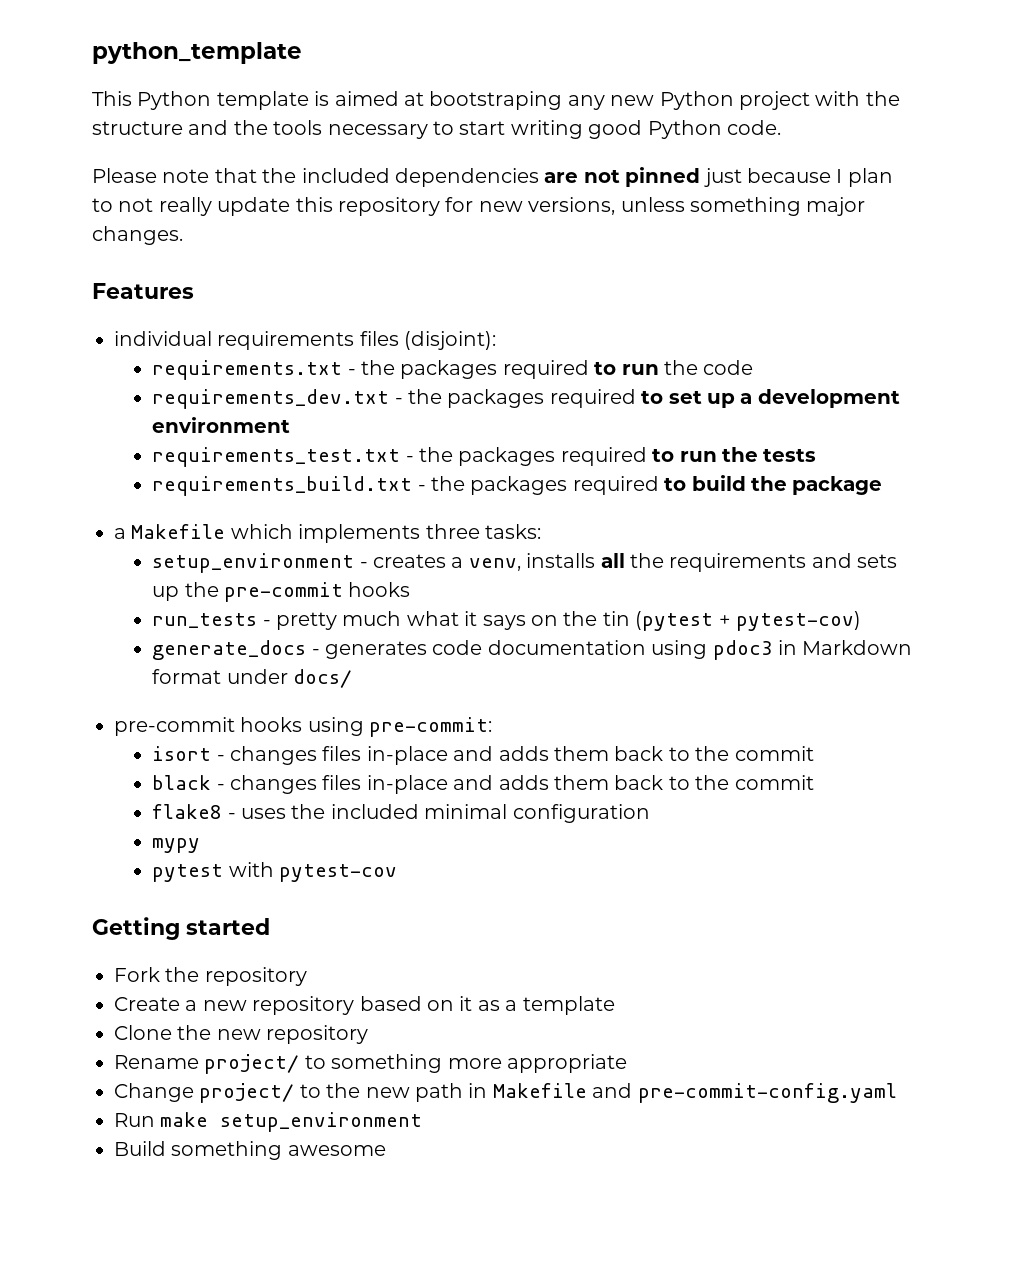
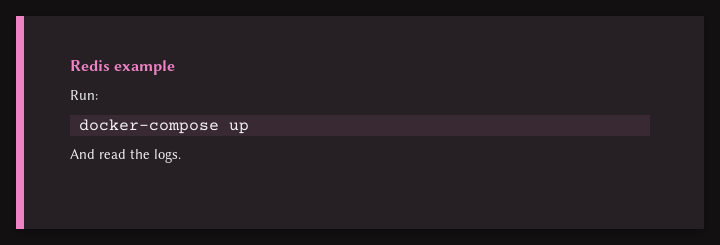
- python_template
- This Python template is aimed at bootstraping any new Python project with the structure and the tools necessary to start writing good Python code.
- Please note that the included dependencies are not pinned just because I plan to not really update this repository for new versions, unless something major changes.
- Features
- individual requirements files (disjoint):
- requirements.txt - the packages required to run the code
- requirements_dev.txt - the packages required to set up a development environment
- requirements_test.txt - the packages required to run the tests
- requirements_build.txt - the packages required to build the package
- a Makefile which implements three tasks:
- setup_environment - creates a venv, installs all the requirements and sets up the pre-commit hooks
- run_tests - pretty much what it says on the tin (pytest + pytest-cov)
- generate_docs - generates code documentation using pdoc3 in Markdown format under docs/
- pre-commit hooks using pre-commit:
- isort - changes files in-place and adds them back to the commit
- black - changes files in-place and adds them back to the commit
- flake8 - uses the included minimal configuration
- mypy
- pytest with pytest-cov
- Getting started
- Fork the repository
- Create a new repository based on it as a template
- Clone the new repository
- Rename project/ to something more appropriate
- Change project/ to the new path in Makefile and pre-commit-config.yaml
- Run make setup_environment
- Build something awesome
+ Redis example
+ Run:
+ docker-compose up
+ And read the logs.

